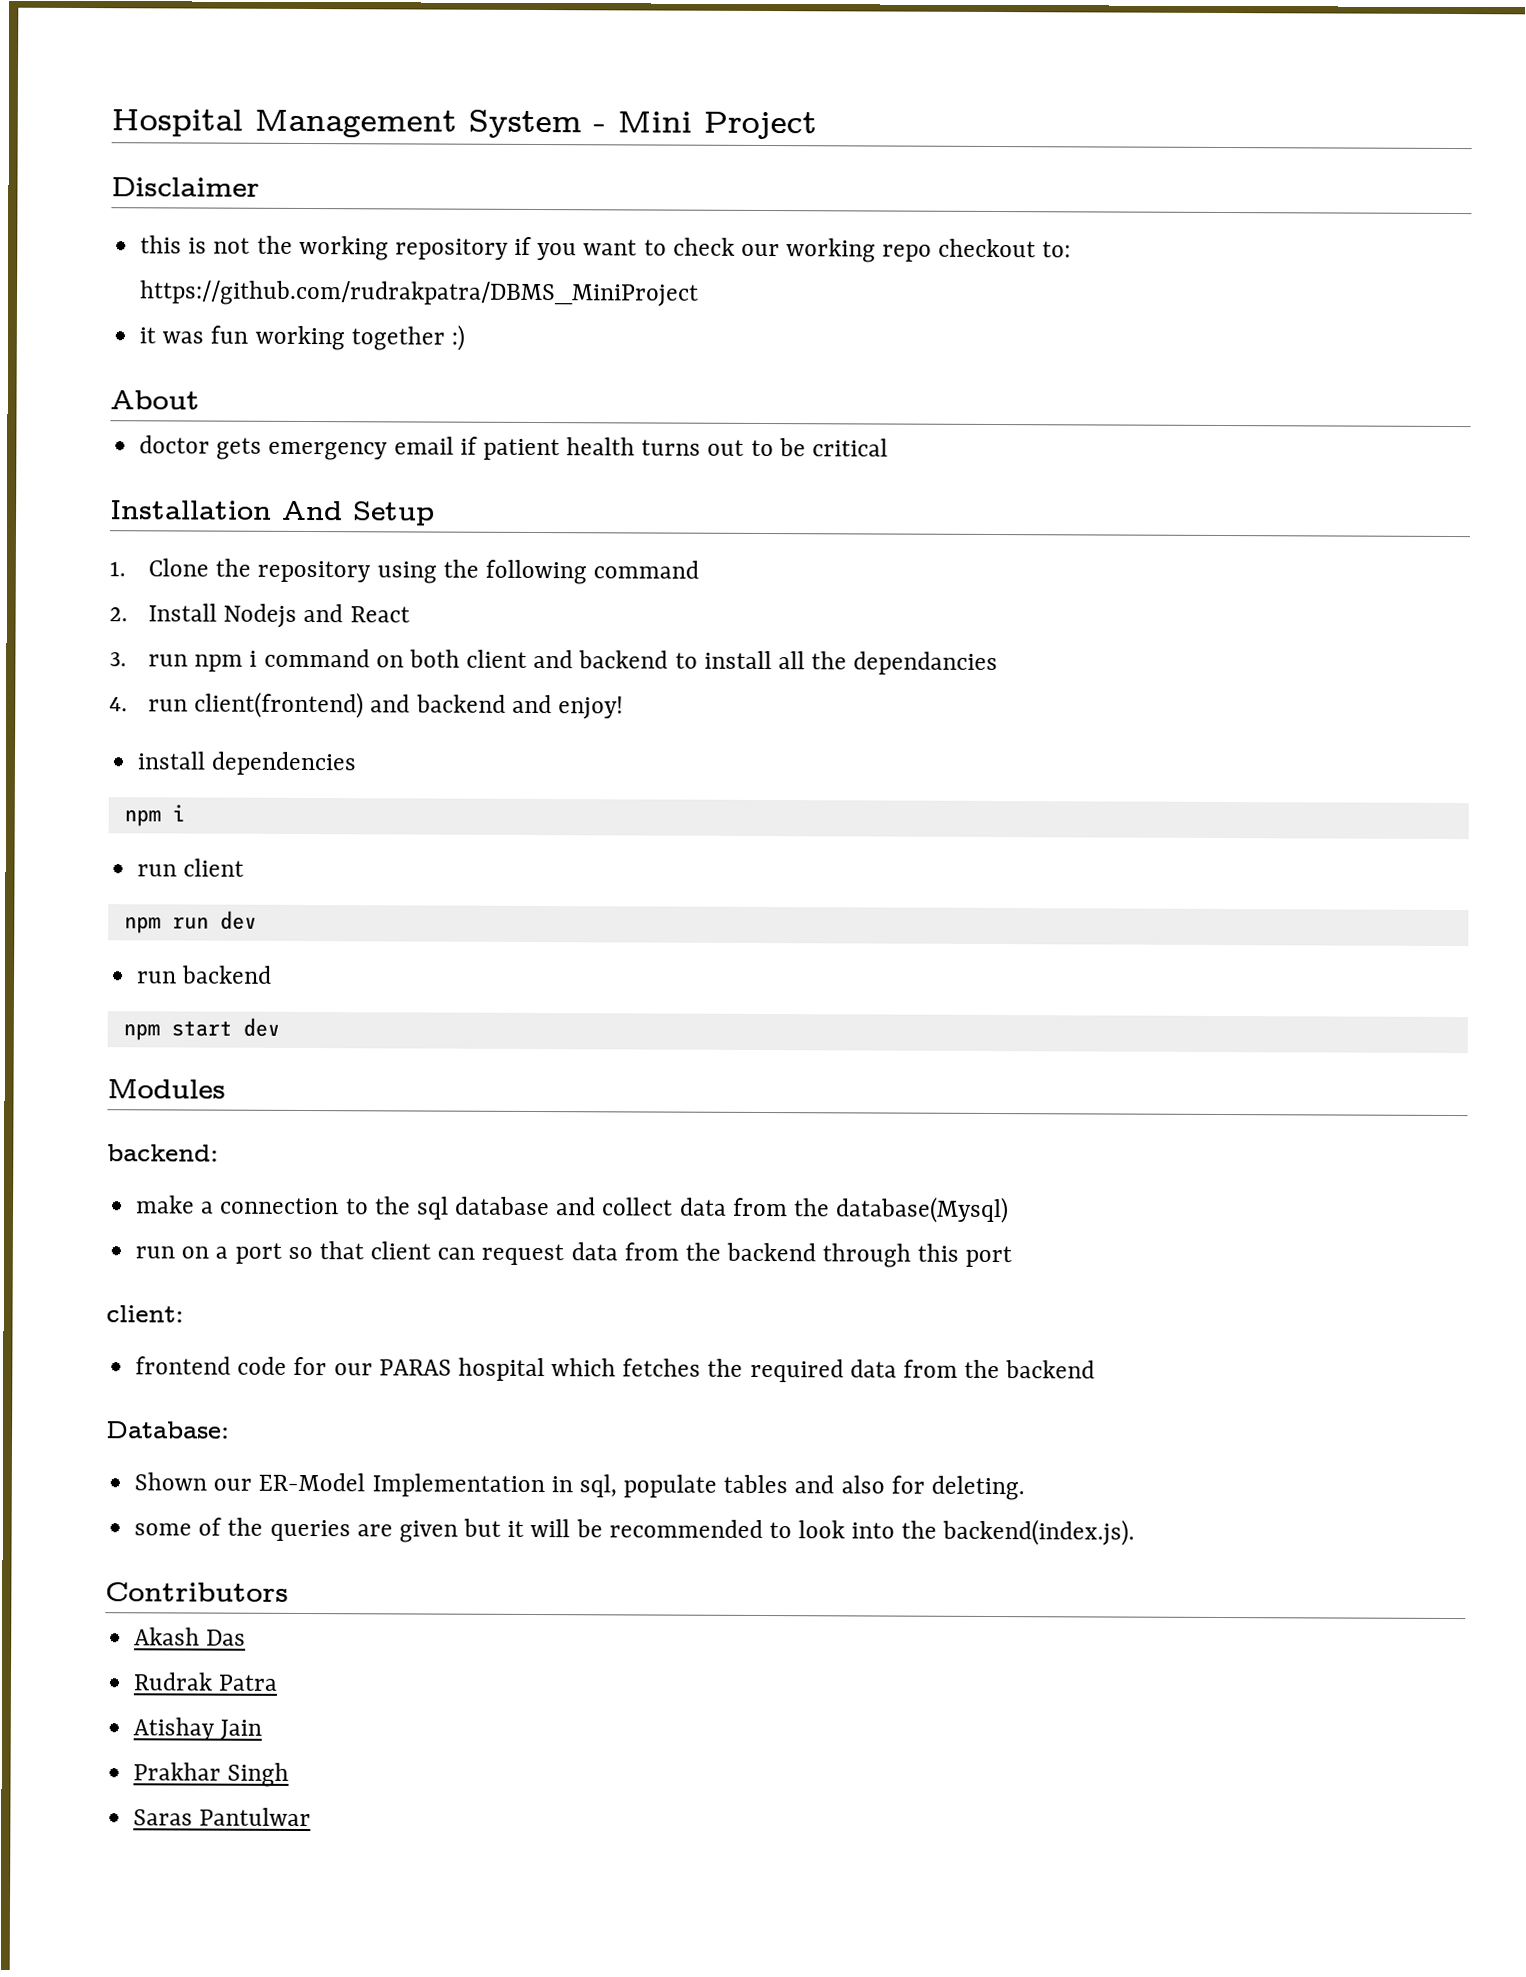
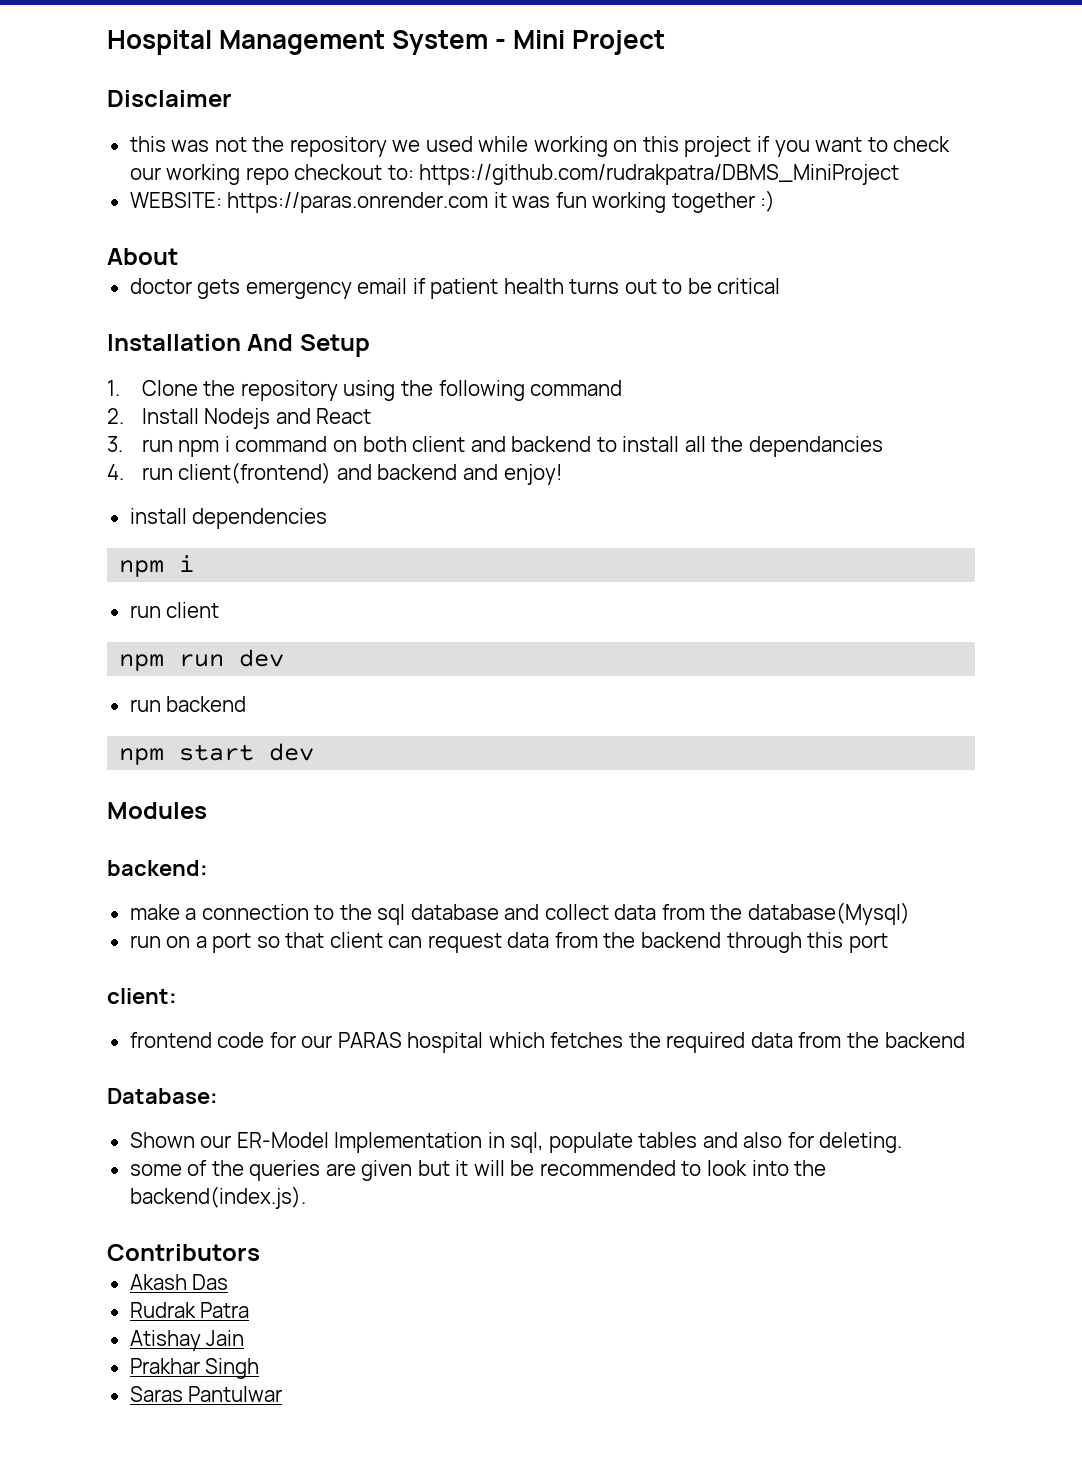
- this is not the working repository if you want to check our working repo checkout to: https://github.com/rudrakpatra/DBMS_MiniProject
+ this was not the repository we used while working on this project if you want to check our working repo checkout to: https://github.com/rudrakpatra/DBMS_MiniProject
- it was fun working together :)
+ WEBSITE: https://paras.onrender.com it was fun working together :)

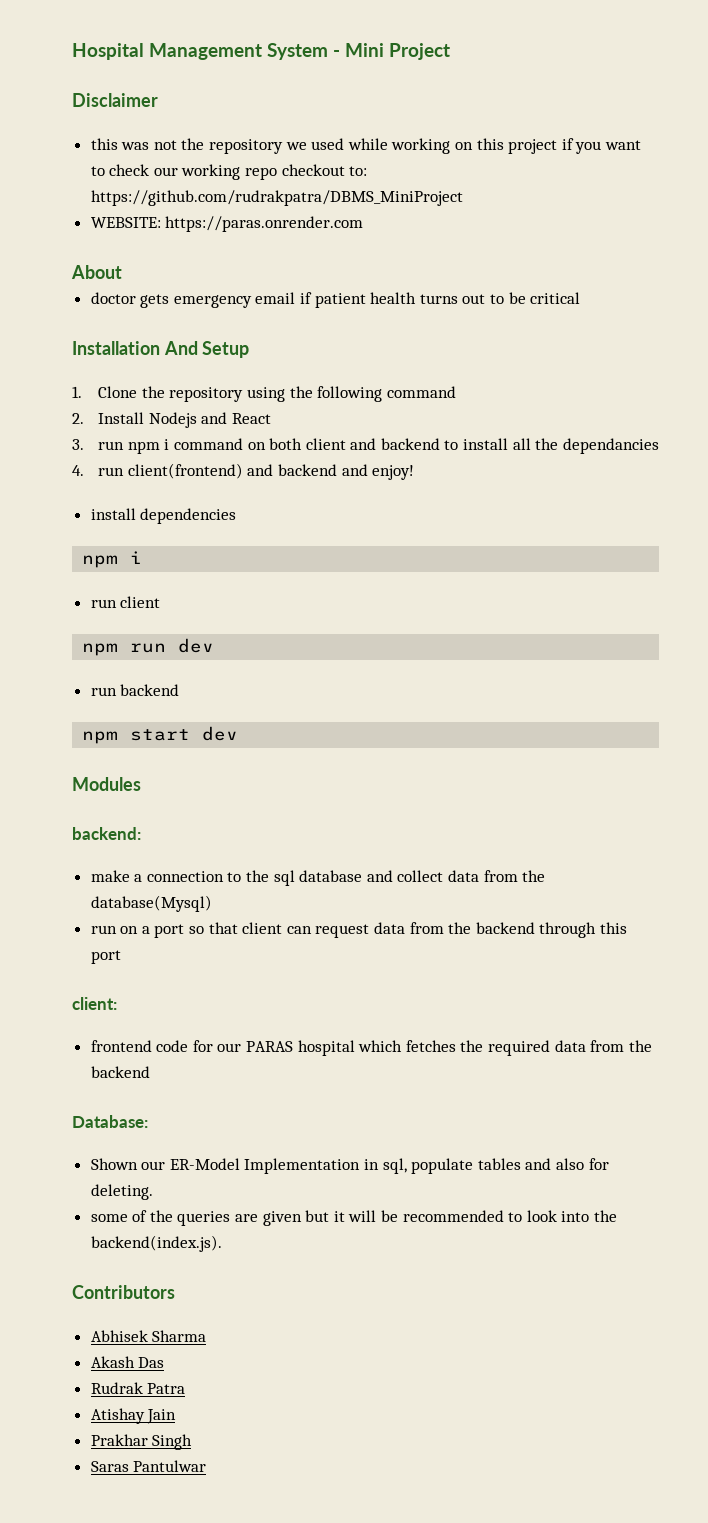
- WEBSITE: https://paras.onrender.com it was fun working together :)
+ WEBSITE: https://paras.onrender.com
+ Abhisek Sharma

